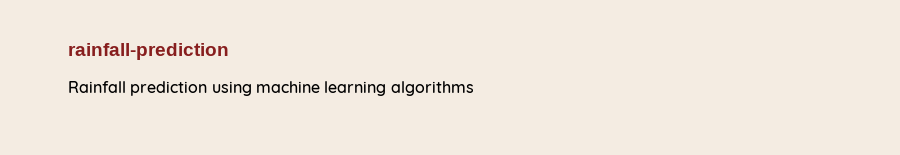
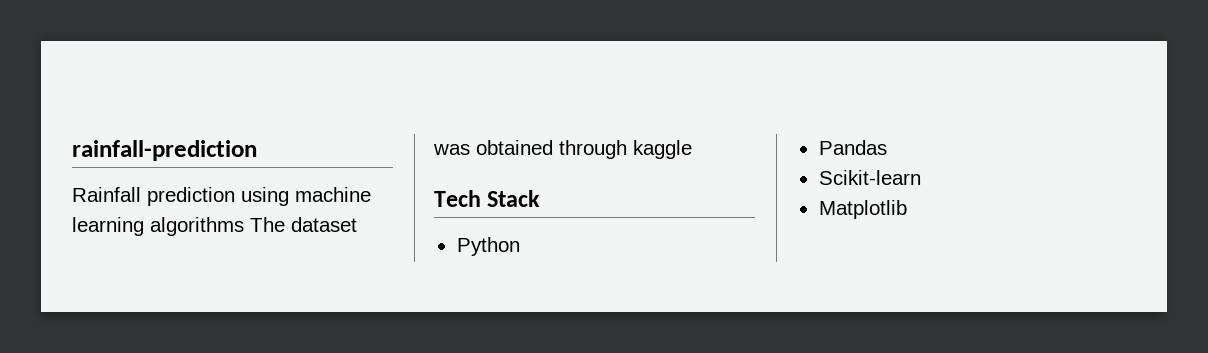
- Rainfall prediction using machine learning algorithms
+ Rainfall prediction using machine learning algorithms The dataset was obtained through kaggle
+ Tech Stack
+ Python
+ Pandas
+ Scikit-learn
+ Matplotlib

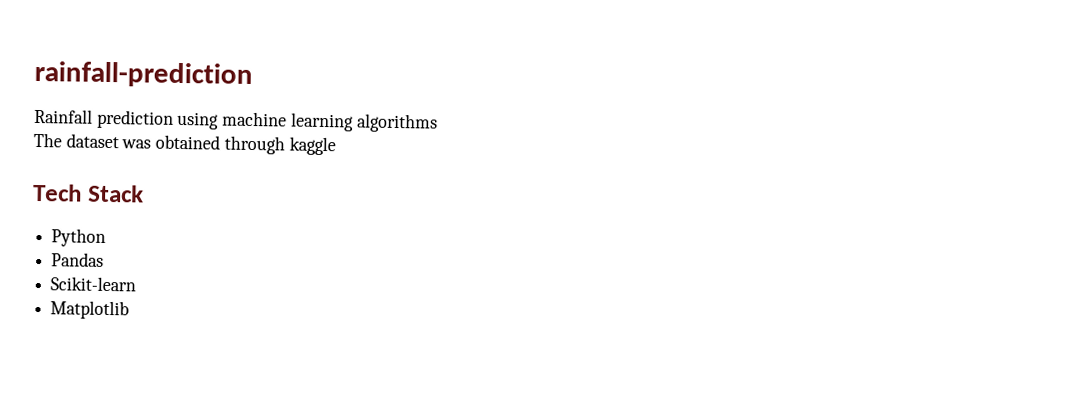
- Rainfall prediction using machine learning algorithms The dataset was obtained through kaggle
+ Rainfall prediction using machine learning algorithms
+ The dataset was obtained through kaggle

